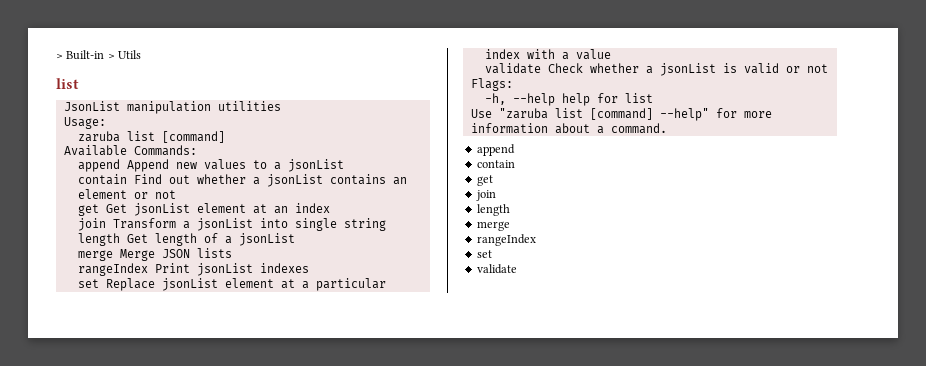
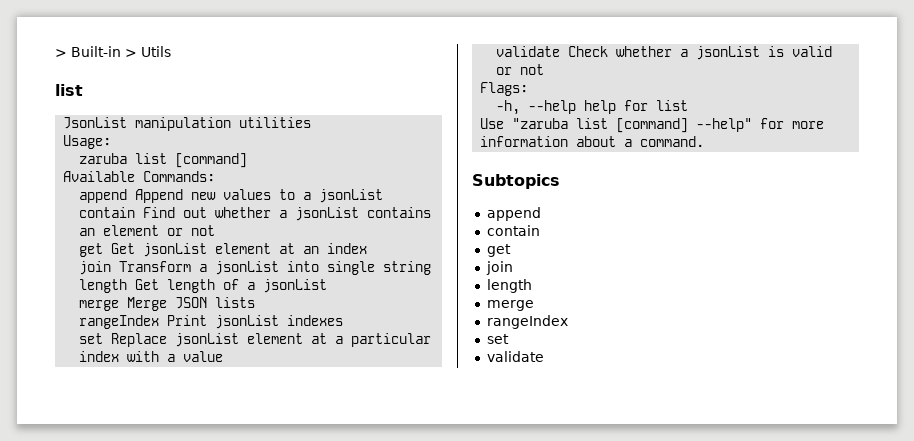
+ Subtopics

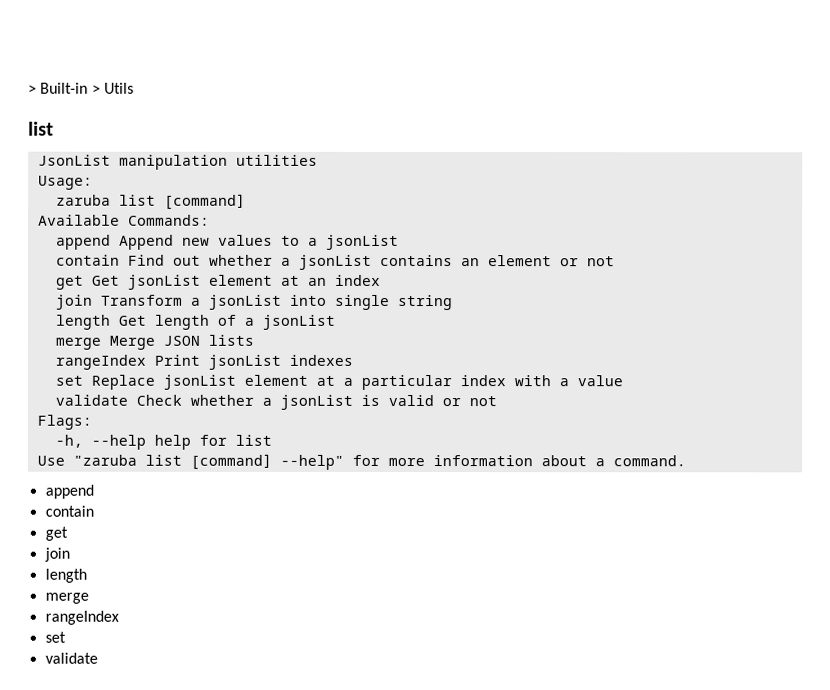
- Subtopics

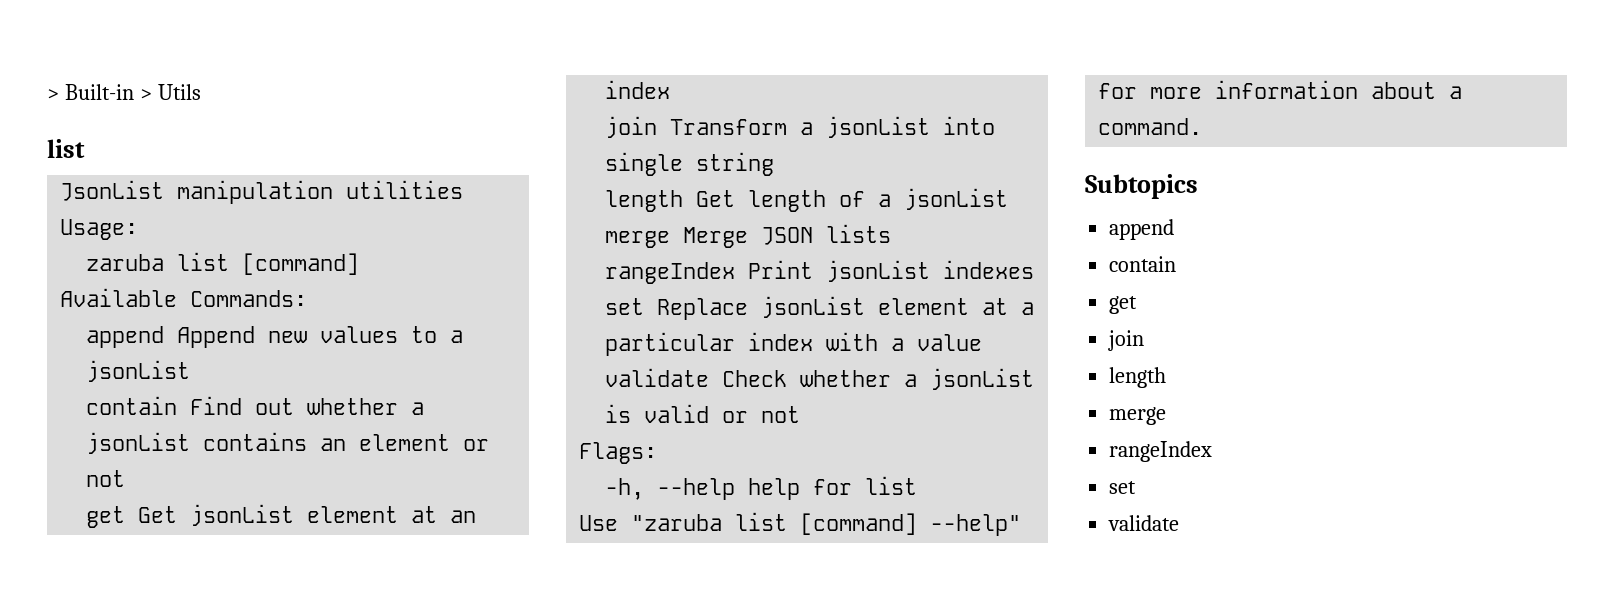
+ Subtopics

